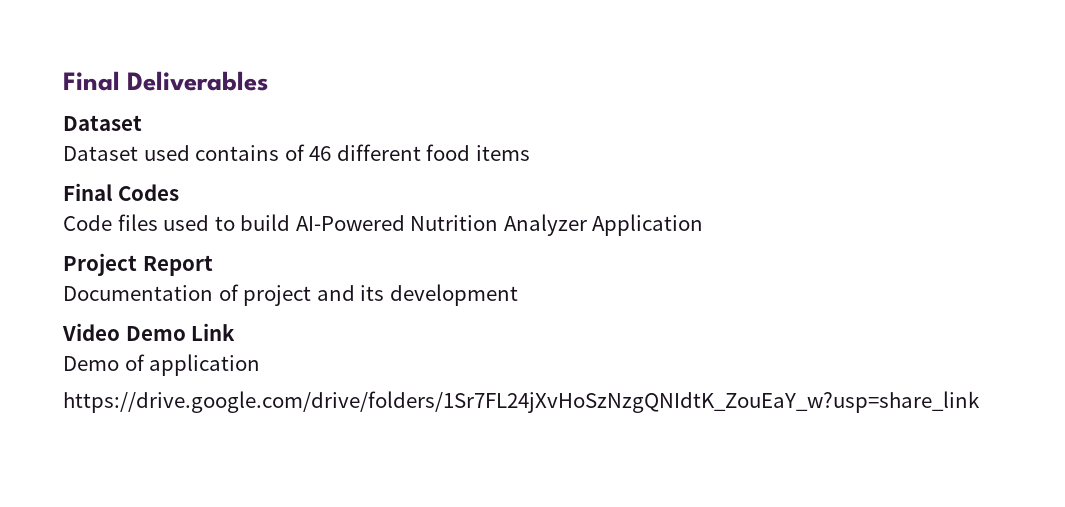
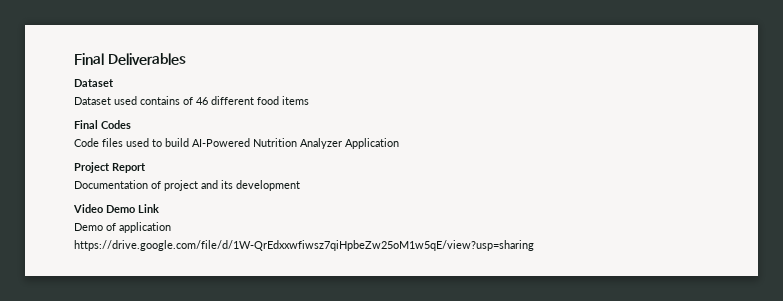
- https://drive.google.com/drive/folders/1Sr7FL24jXvHoSzNzgQNIdtK_ZouEaY_w?usp=share_link
+ https://drive.google.com/file/d/1W-QrEdxxwfiwsz7qiHpbeZw25oM1w5qE/view?usp=sharing

